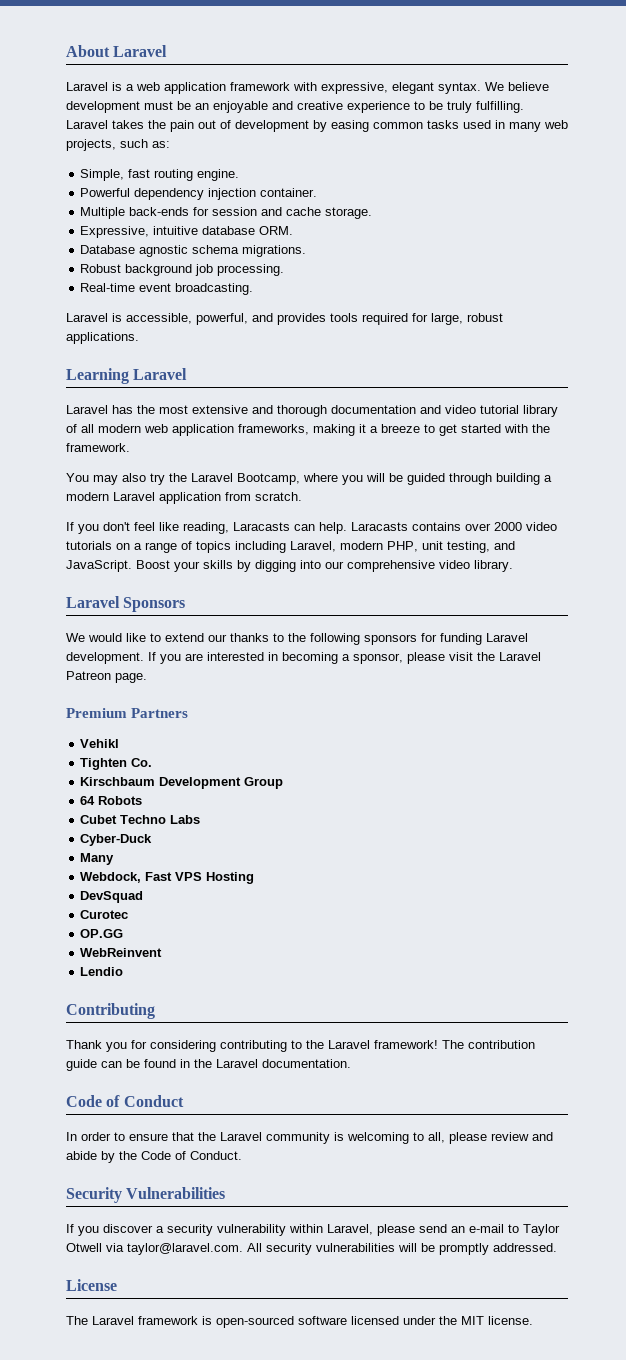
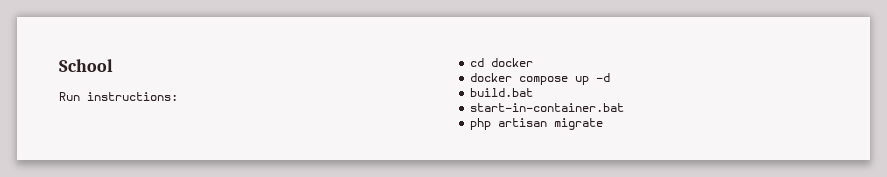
- About Laravel
- Laravel is a web application framework with expressive, elegant syntax. We believe development must be an enjoyable and creative experience to be truly fulfilling. Laravel takes the pain out of development by easing common tasks used in many web projects, such as:
- Simple, fast routing engine.
- Powerful dependency injection container.
- Multiple back-ends for session and cache storage.
- Expressive, intuitive database ORM.
- Database agnostic schema migrations.
- Robust background job processing.
- Real-time event broadcasting.
- Laravel is accessible, powerful, and provides tools required for large, robust applications.
- Learning Laravel
- Laravel has the most extensive and thorough documentation and video tutorial library of all modern web application frameworks, making it a breeze to get started with the framework.
- You may also try the Laravel Bootcamp, where you will be guided through building a modern Laravel application from scratch.
- If you don't feel like reading, Laracasts can help. Laracasts contains over 2000 video tutorials on a range of topics including Laravel, modern PHP, unit testing, and JavaScript. Boost your skills by digging into our comprehensive video library.
- Laravel Sponsors
- We would like to extend our thanks to the following sponsors for funding Laravel development. If you are interested in becoming a sponsor, please visit the Laravel Patreon page.
- Premium Partners
- Vehikl
- Tighten Co.
- Kirschbaum Development Group
- 64 Robots
- Cubet Techno Labs
- Cyber-Duck
- Many
- Webdock, Fast VPS Hosting
- DevSquad
- Curotec
- OP.GG
- WebReinvent
- Lendio
- Contributing
- Thank you for considering contributing to the Laravel framework! The contribution guide can be found in the Laravel documentation.
- Code of Conduct
- In order to ensure that the Laravel community is welcoming to all, please review and abide by the Code of Conduct.
- Security Vulnerabilities
- If you discover a security vulnerability within Laravel, please send an e-mail to Taylor Otwell via taylor@laravel.com. All security vulnerabilities will be promptly addressed.
- License
- The Laravel framework is open-sourced software licensed under the MIT license.
+ School
+ Run instructions:
+ cd docker
+ docker compose up -d
+ build.bat
+ start-in-container.bat
+ php artisan migrate

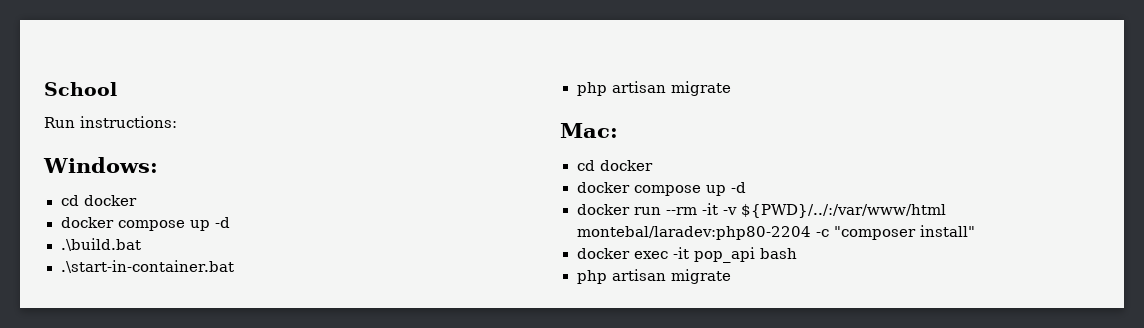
+ Windows:
  cd docker
  docker compose up -d
- build.bat
- start-in-container.bat
+ .\build.bat
+ .\start-in-container.bat
+ php artisan migrate
+ Mac:
+ cd docker
+ docker compose up -d
+ docker run --rm -it -v ${PWD}/../:/var/www/html montebal/laradev:php80-2204 -c "composer install"
+ docker exec -it pop_api bash

